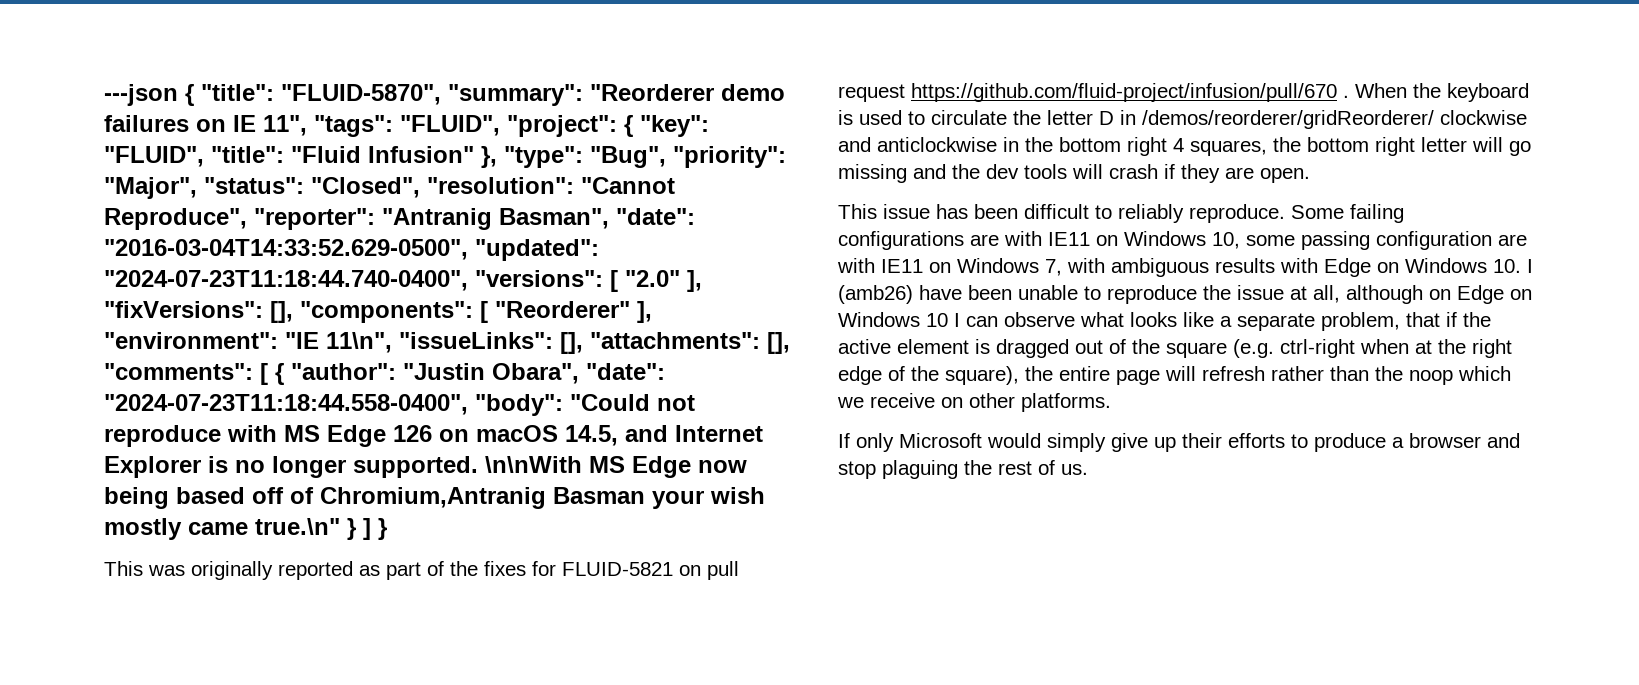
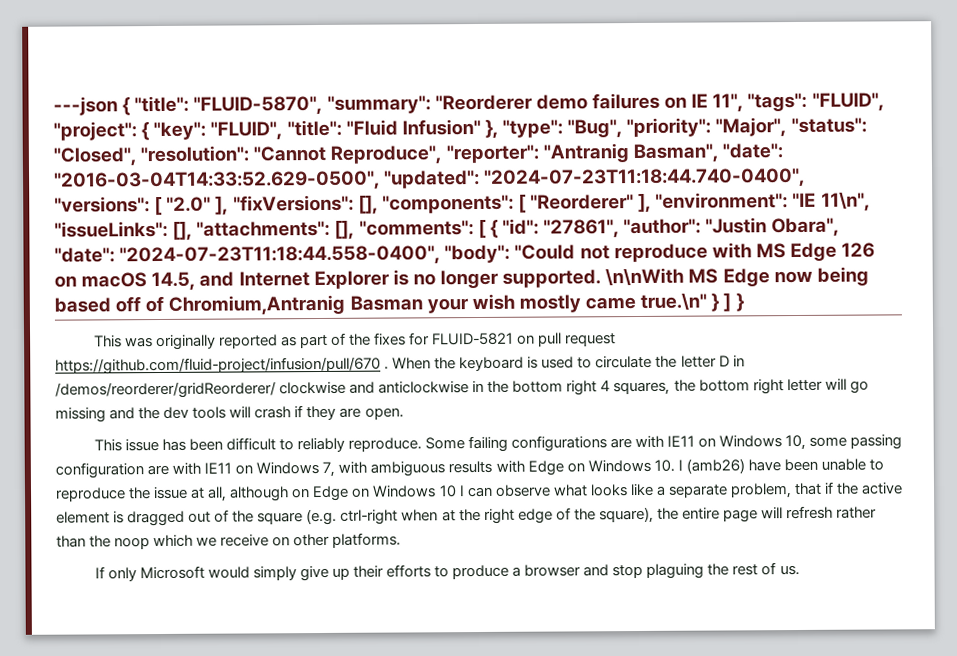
- [ { "author":
+ [ { "id": "27861", "author":

